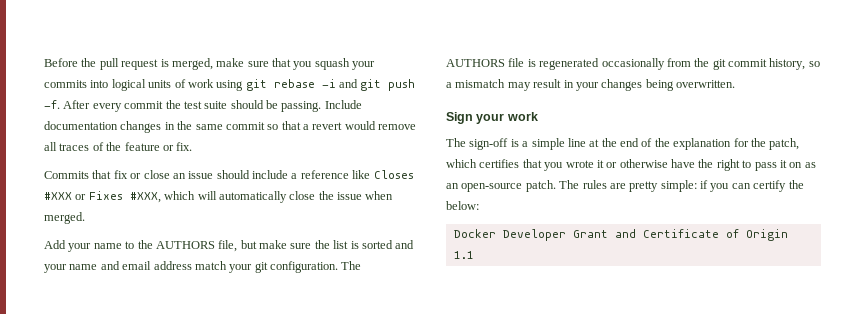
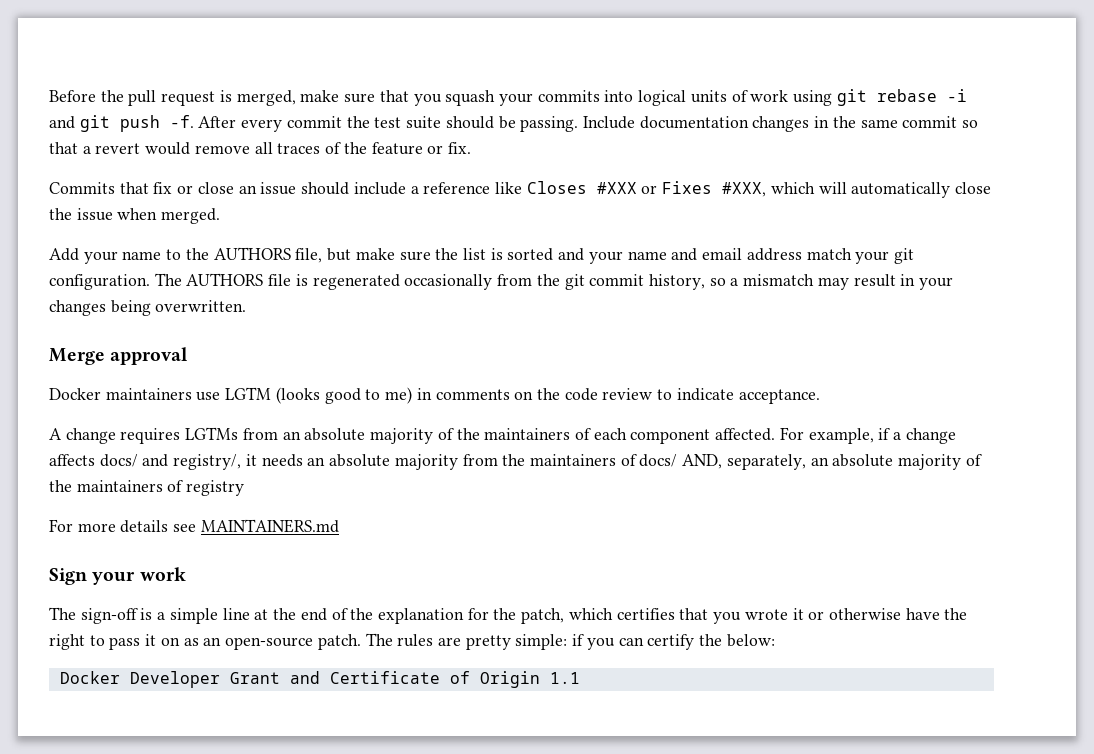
+ Merge approval
+ Docker maintainers use LGTM (looks good to me) in comments on the code review to indicate acceptance.
+ A change requires LGTMs from an absolute majority of the maintainers of each component affected. For example, if a change affects docs/ and registry/, it needs an absolute majority from the maintainers of docs/ AND, separately, an absolute majority of the maintainers of registry
+ For more details see MAINTAINERS.md

